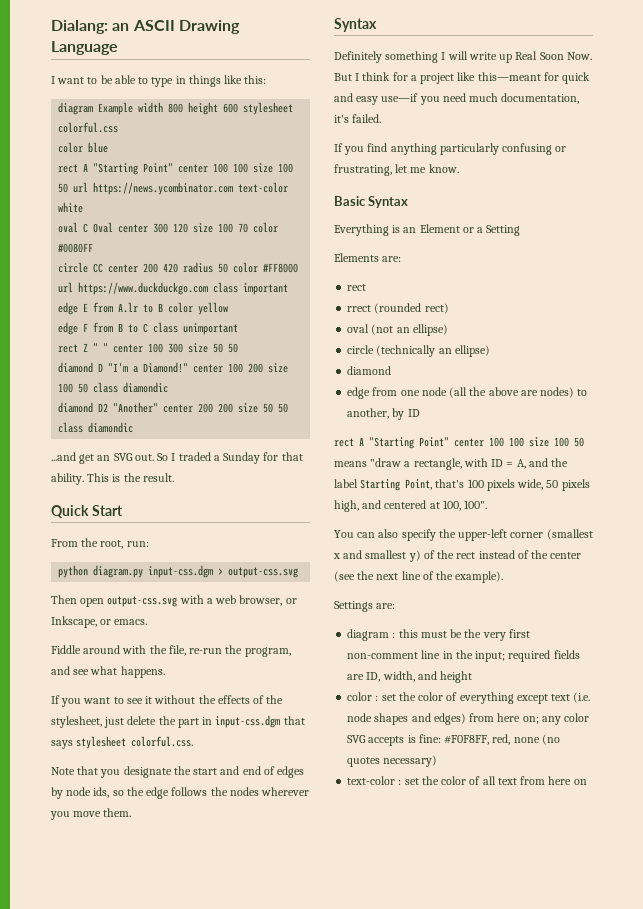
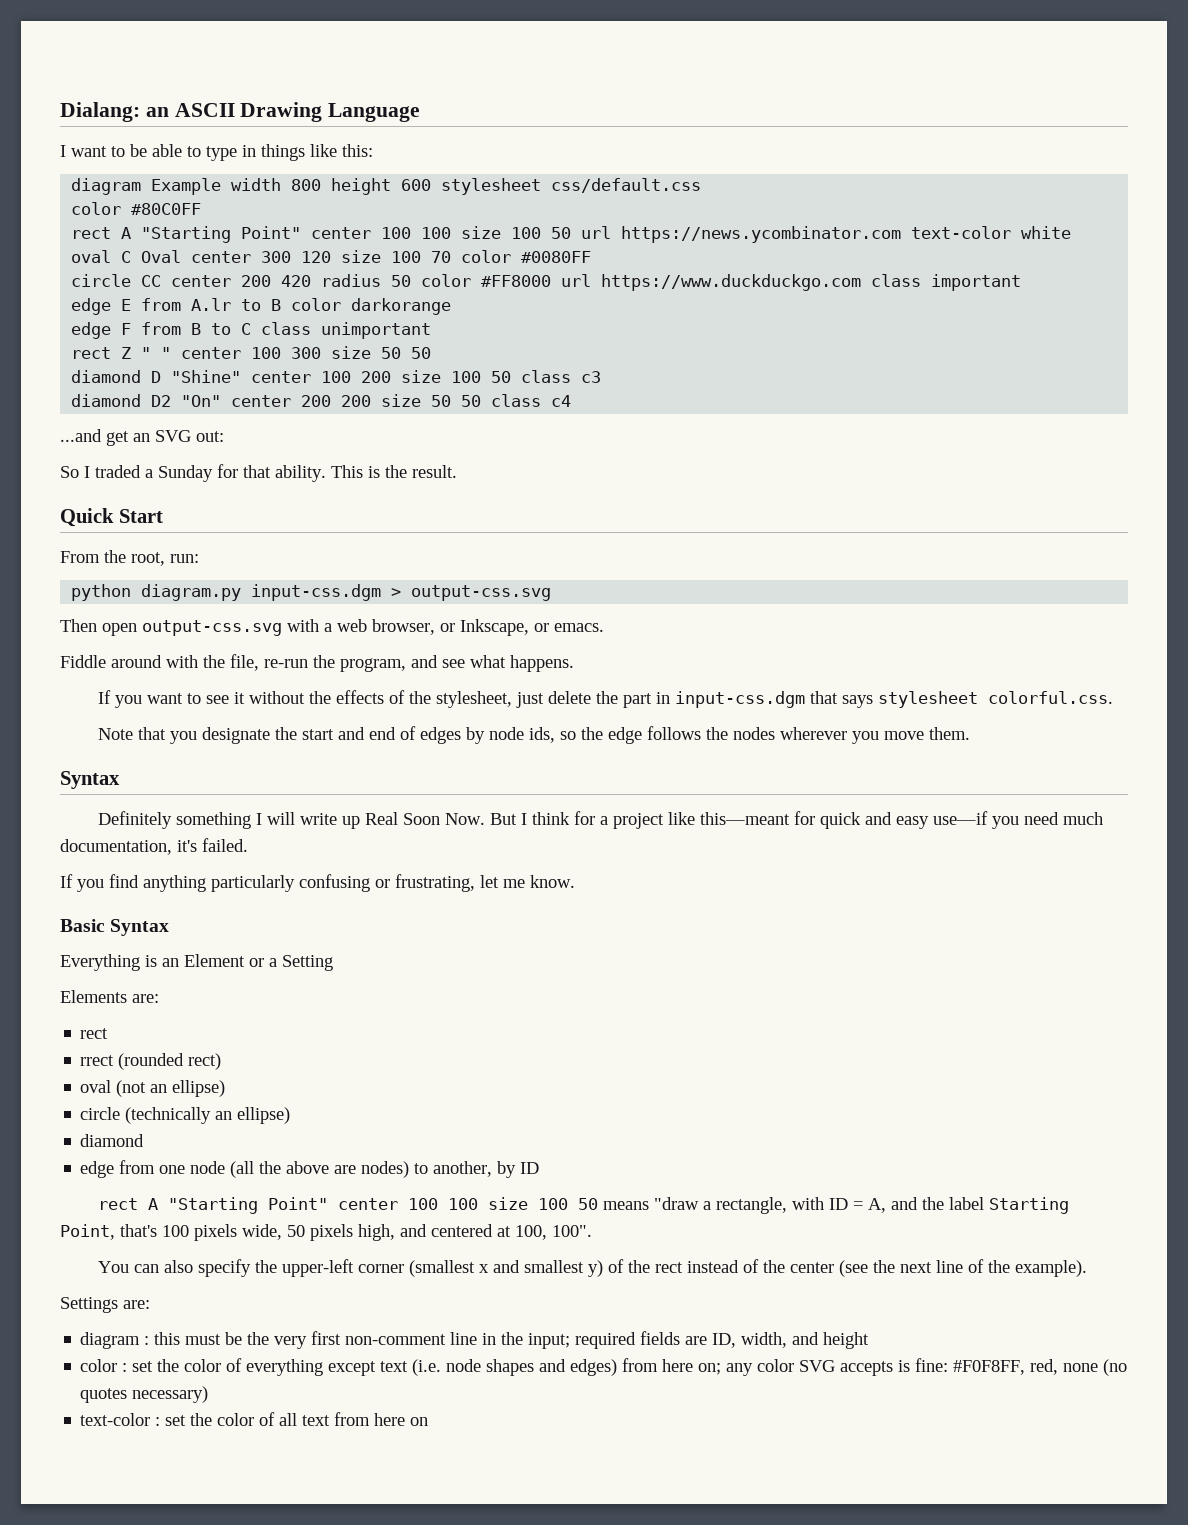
- diagram Example width 800 height 600 stylesheet colorful.css
- color blue
+ diagram Example width 800 height 600 stylesheet css/default.css
+ color #80C0FF
- edge E from A.lr to B color yellow
+ edge E from A.lr to B color darkorange
- diamond D "I'm a Diamond!" center 100 200 size 100 50 class diamondic
+ diamond D "Shine" center 100 200 size 100 50 class c3
- diamond D2 "Another" center 200 200 size 50 50 class diamondic
+ diamond D2 "On" center 200 200 size 50 50 class c4
- ...and get an SVG out. So I traded a Sunday for that ability.
+ ...and get an SVG out:
+ So I traded a Sunday for that ability.

